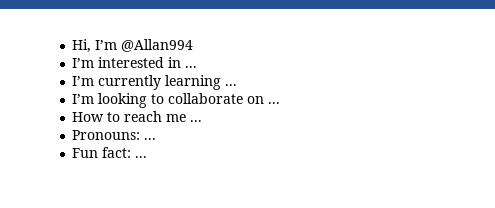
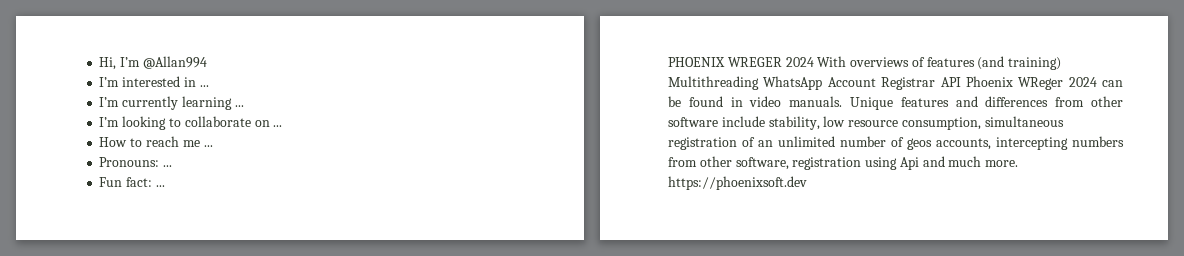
+ PHOENIX WREGER 2024 With overviews of features (and training) Multithreading WhatsApp Account Registrar API Phoenix WReger 2024 can be found in video manuals. Unique features and differences from other software include stability, low resource consumption, simultaneous registration of an unlimited number of geos accounts, intercepting numbers from other software, registration using Api and much more. https://phoenixsoft.dev

